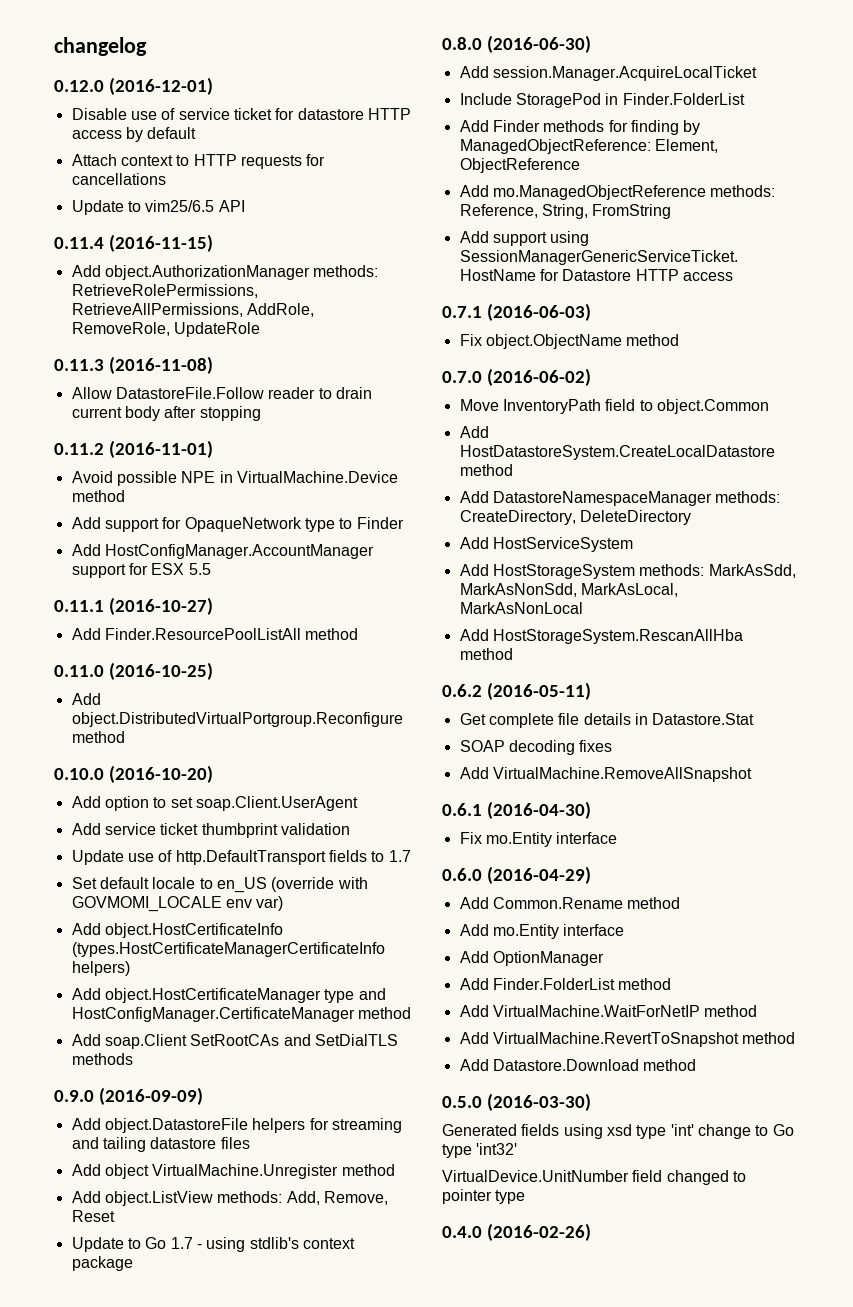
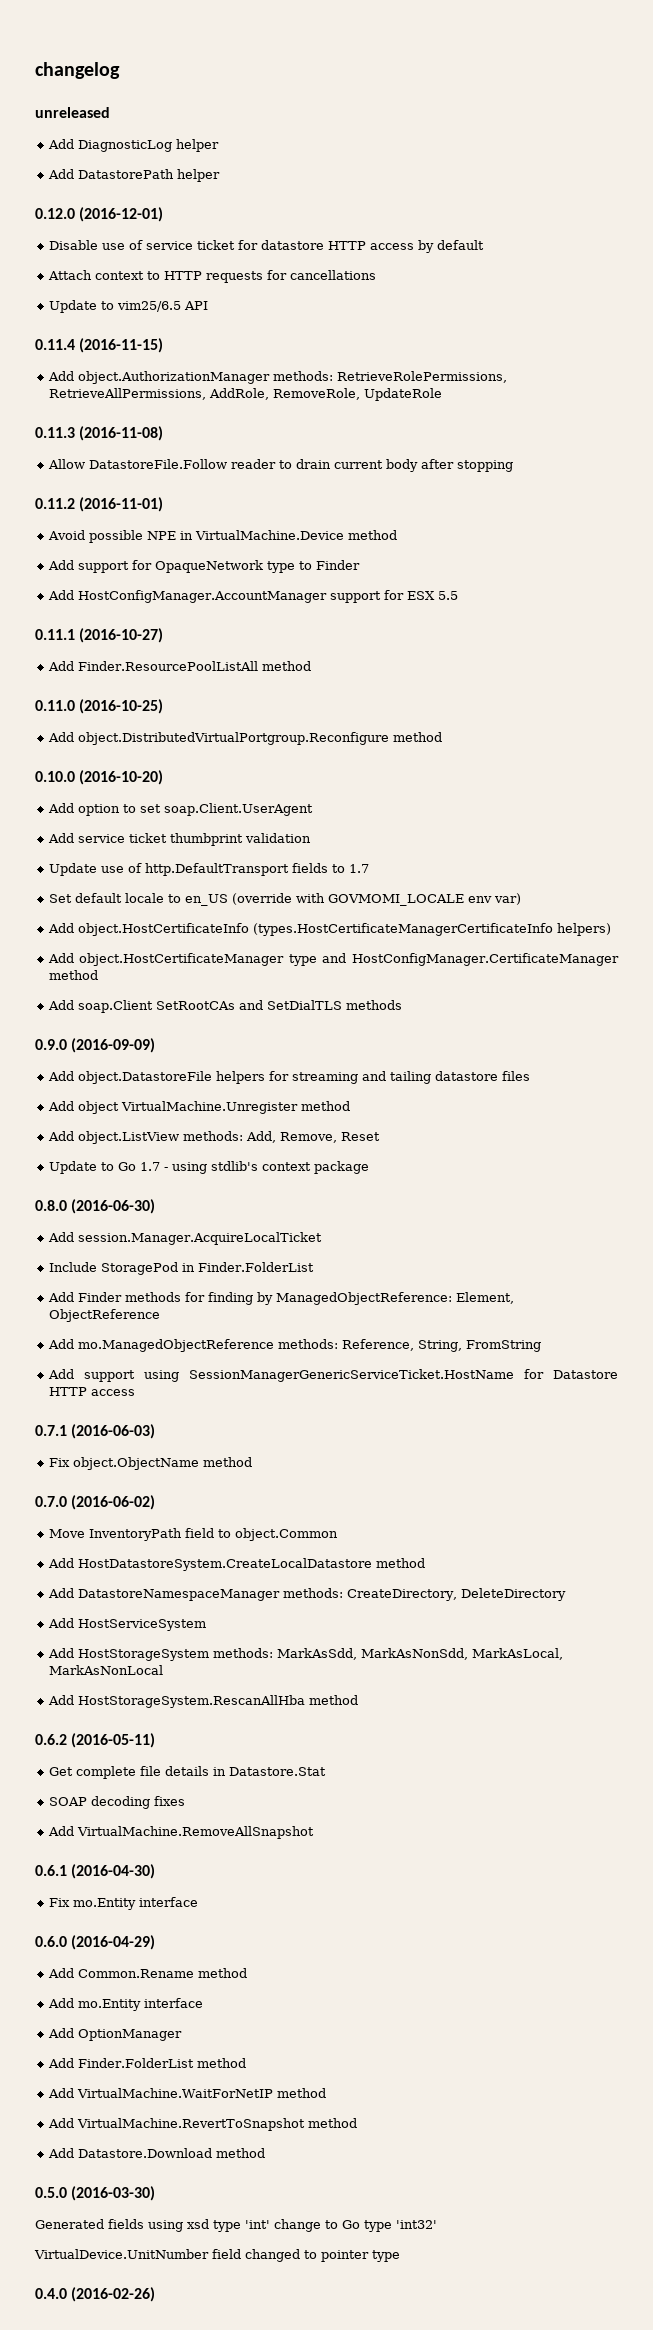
+ unreleased
+ Add DiagnosticLog helper
+ Add DatastorePath helper

